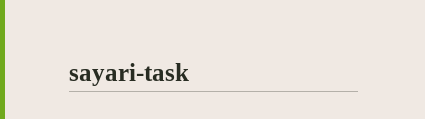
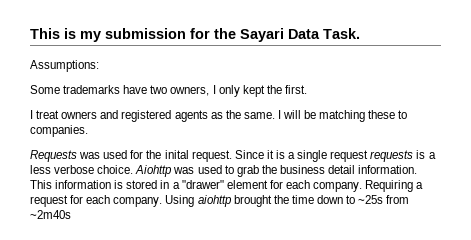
- sayari-task
+ This is my submission for the Sayari Data Task.
+ Assumptions:
+ Some trademarks have two owners, I only kept the first.
+ I treat owners and registered agents as the same. I will be matching these to companies.
+ Requests was used for the inital request. Since it is a single request requests is a less verbose choice. Aiohttp was used to grab the business detail information. This information is stored in a "drawer" element for each company. Requiring a request for each company. Using aiohttp brought the time down to ~25s from ~2m40s

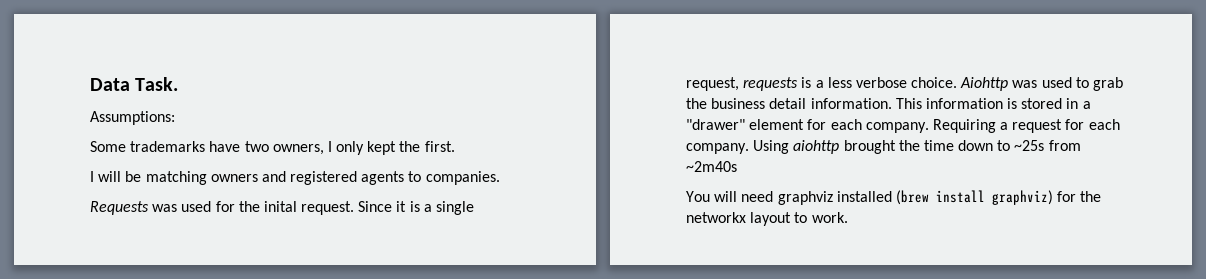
- This is my submission for the Sayari Data Task.
+ Data Task.
- I treat owners and registered agents as the same. I will be matching these to companies.
+ I will be matching owners and registered agents to companies.
- Since it is a single request requests is a less verbose choice.
+ Since it is a single request, requests is a less verbose choice.
+ You will need graphviz installed (brew install graphviz) for the networkx layout to work.

